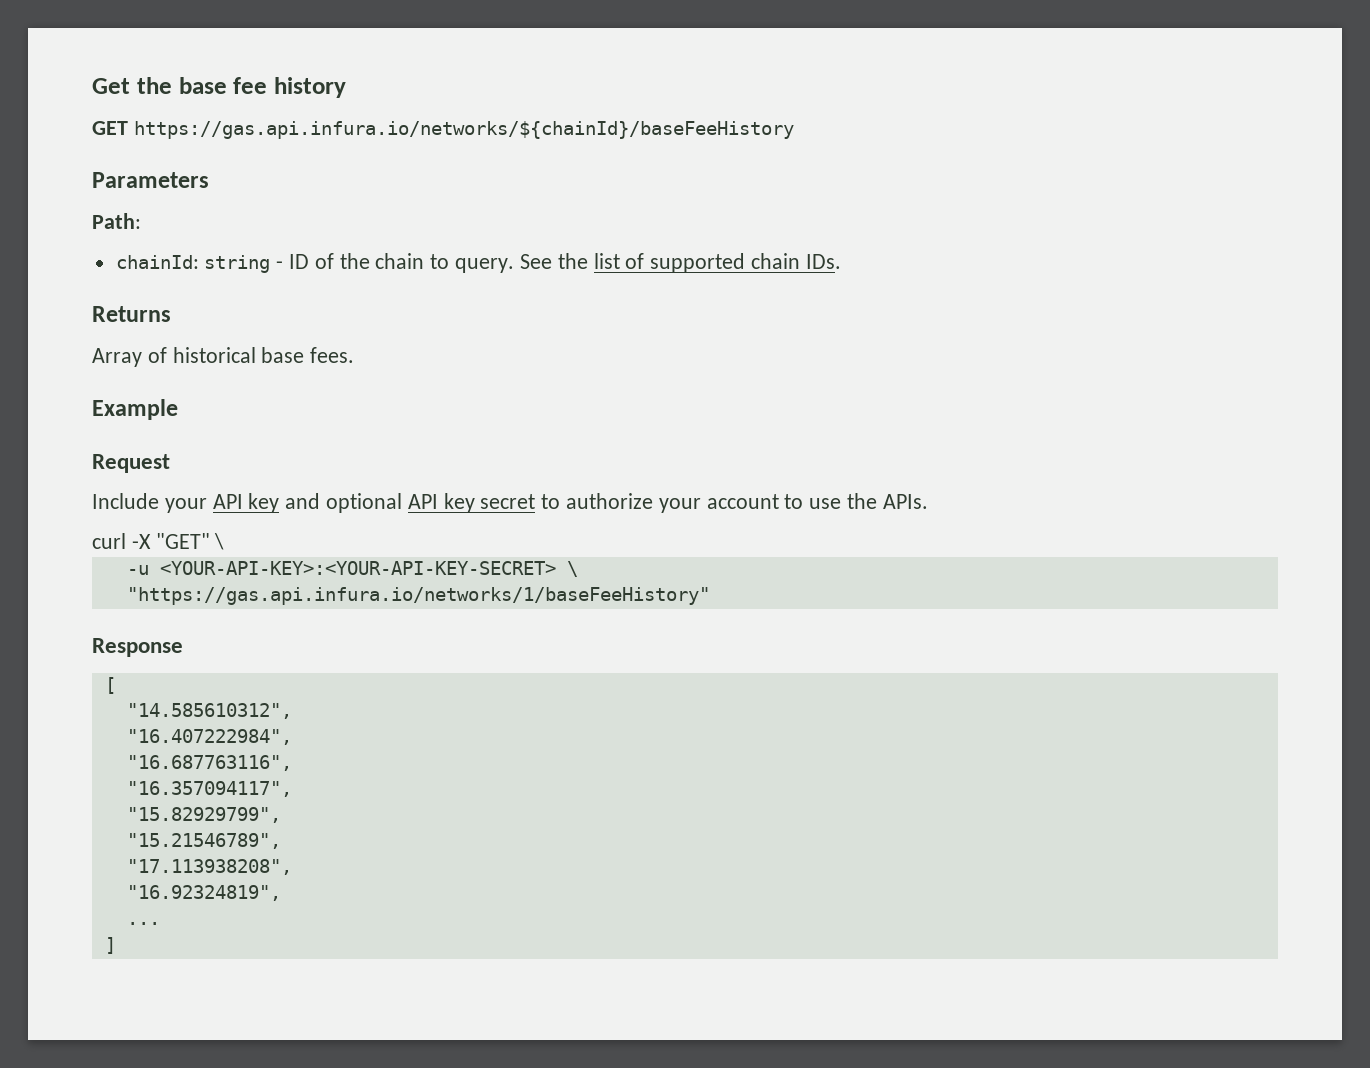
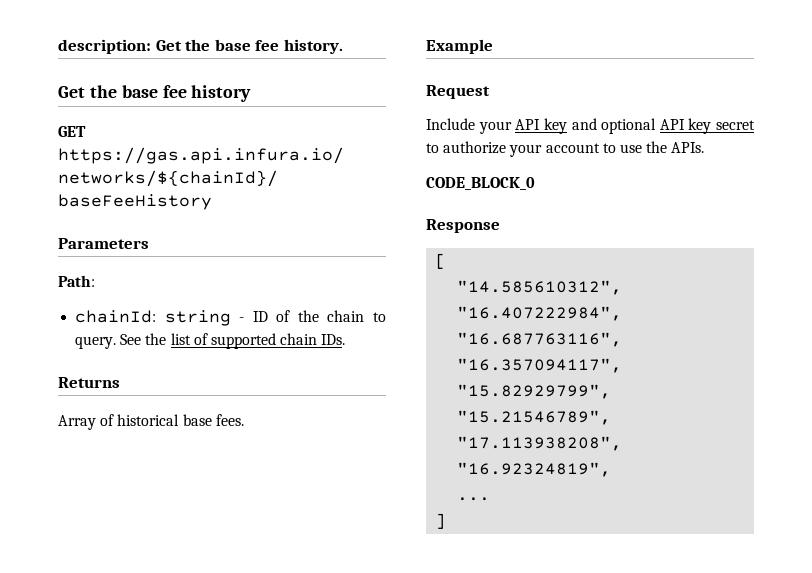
+ description: Get the base fee history.
- curl -X "GET" \
- -u <YOUR-API-KEY>:<YOUR-API-KEY-SECRET> \
- "https://gas.api.infura.io/networks/1/baseFeeHistory"
+ CODE_BLOCK_0

